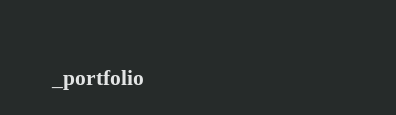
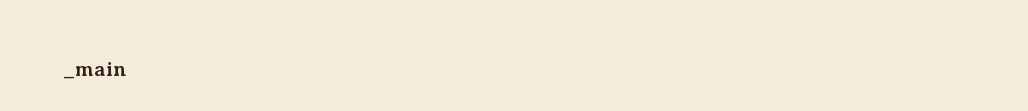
- _portfolio
+ _main

